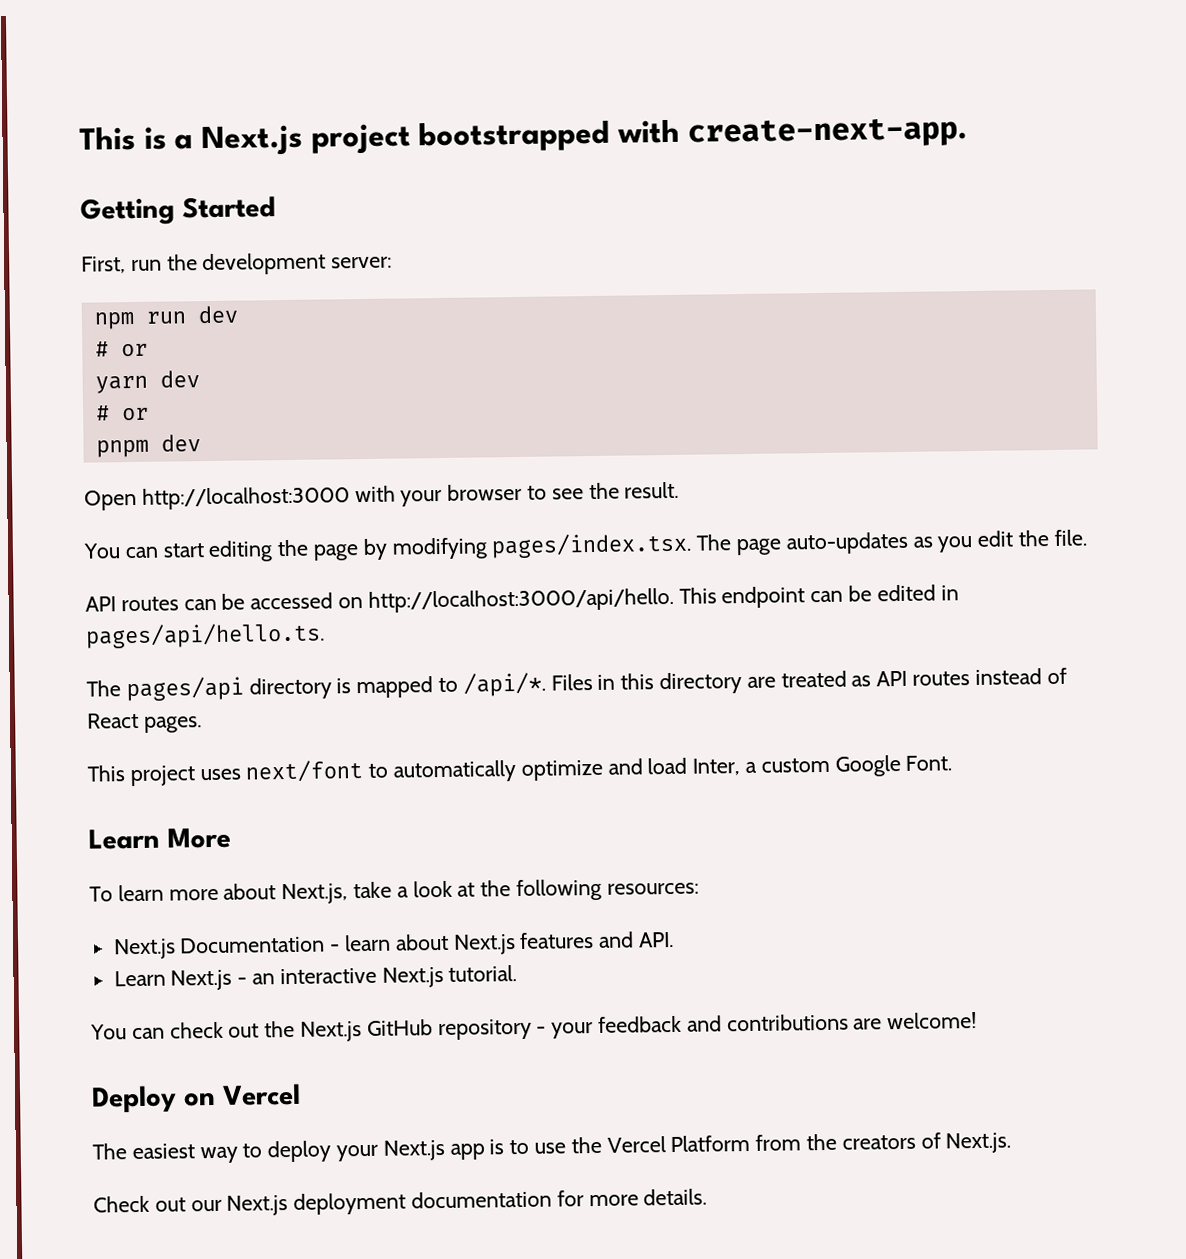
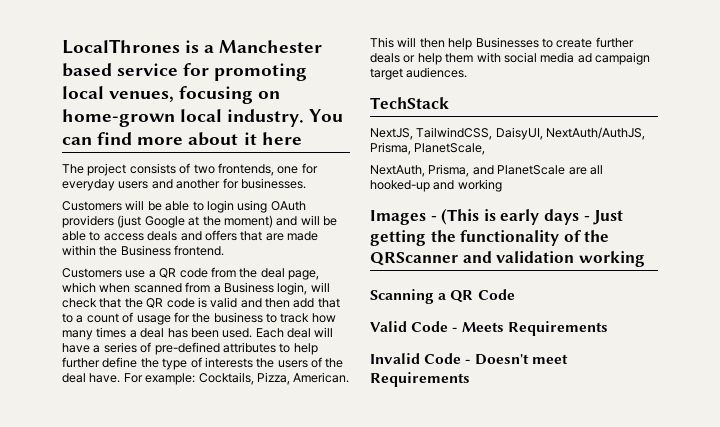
- This is a Next.js project bootstrapped with create-next-app.
- Getting Started
- First, run the development server:
- npm run dev
- # or
- yarn dev
- # or
- pnpm dev
- Open http://localhost:3000 with your browser to see the result.
- You can start editing the page by modifying pages/index.tsx. The page auto-updates as you edit the file.
- API routes can be accessed on http://localhost:3000/api/hello. This endpoint can be edited in pages/api/hello.ts.
- The pages/api directory is mapped to /api/*. Files in this directory are treated as API routes instead of React pages.
- This project uses next/font to automatically optimize and load Inter, a custom Google Font.
- Learn More
- To learn more about Next.js, take a look at the following resources:
- Next.js Documentation - learn about Next.js features and API.
- Learn Next.js - an interactive Next.js tutorial.
- You can check out the Next.js GitHub repository - your feedback and contributions are welcome!
- Deploy on Vercel
- The easiest way to deploy your Next.js app is to use the Vercel Platform from the creators of Next.js.
- Check out our Next.js deployment documentation for more details.
+ LocalThrones is a Manchester based service for promoting local venues, focusing on home-grown local industry. You can find more about it here
+ The project consists of two frontends, one for everyday users and another for businesses.
+ Customers will be able to login using OAuth providers (just Google at the moment) and will be able to access deals and offers that are made within the Business frontend.
+ Customers use a QR code from the deal page, which when scanned from a Business login, will check that the QR code is valid and then add that to a count of usage for the business to track how many times a deal has been used. Each deal will have a series of pre-defined attributes to help further define the type of interests the users of the deal have. For example: Cocktails, Pizza, American. This will then help Businesses to create further deals or help them with social media ad campaign target audiences.
+ TechStack
+ NextJS, TailwindCSS, DaisyUI, NextAuth/AuthJS, Prisma, PlanetScale,
+ NextAuth, Prisma, and PlanetScale are all hooked-up and working
+ Images - (This is early days - Just getting the functionality of the QRScanner and validation working
+ Scanning a QR Code
+ Valid Code - Meets Requirements
+ Invalid Code - Doesn't meet Requirements

